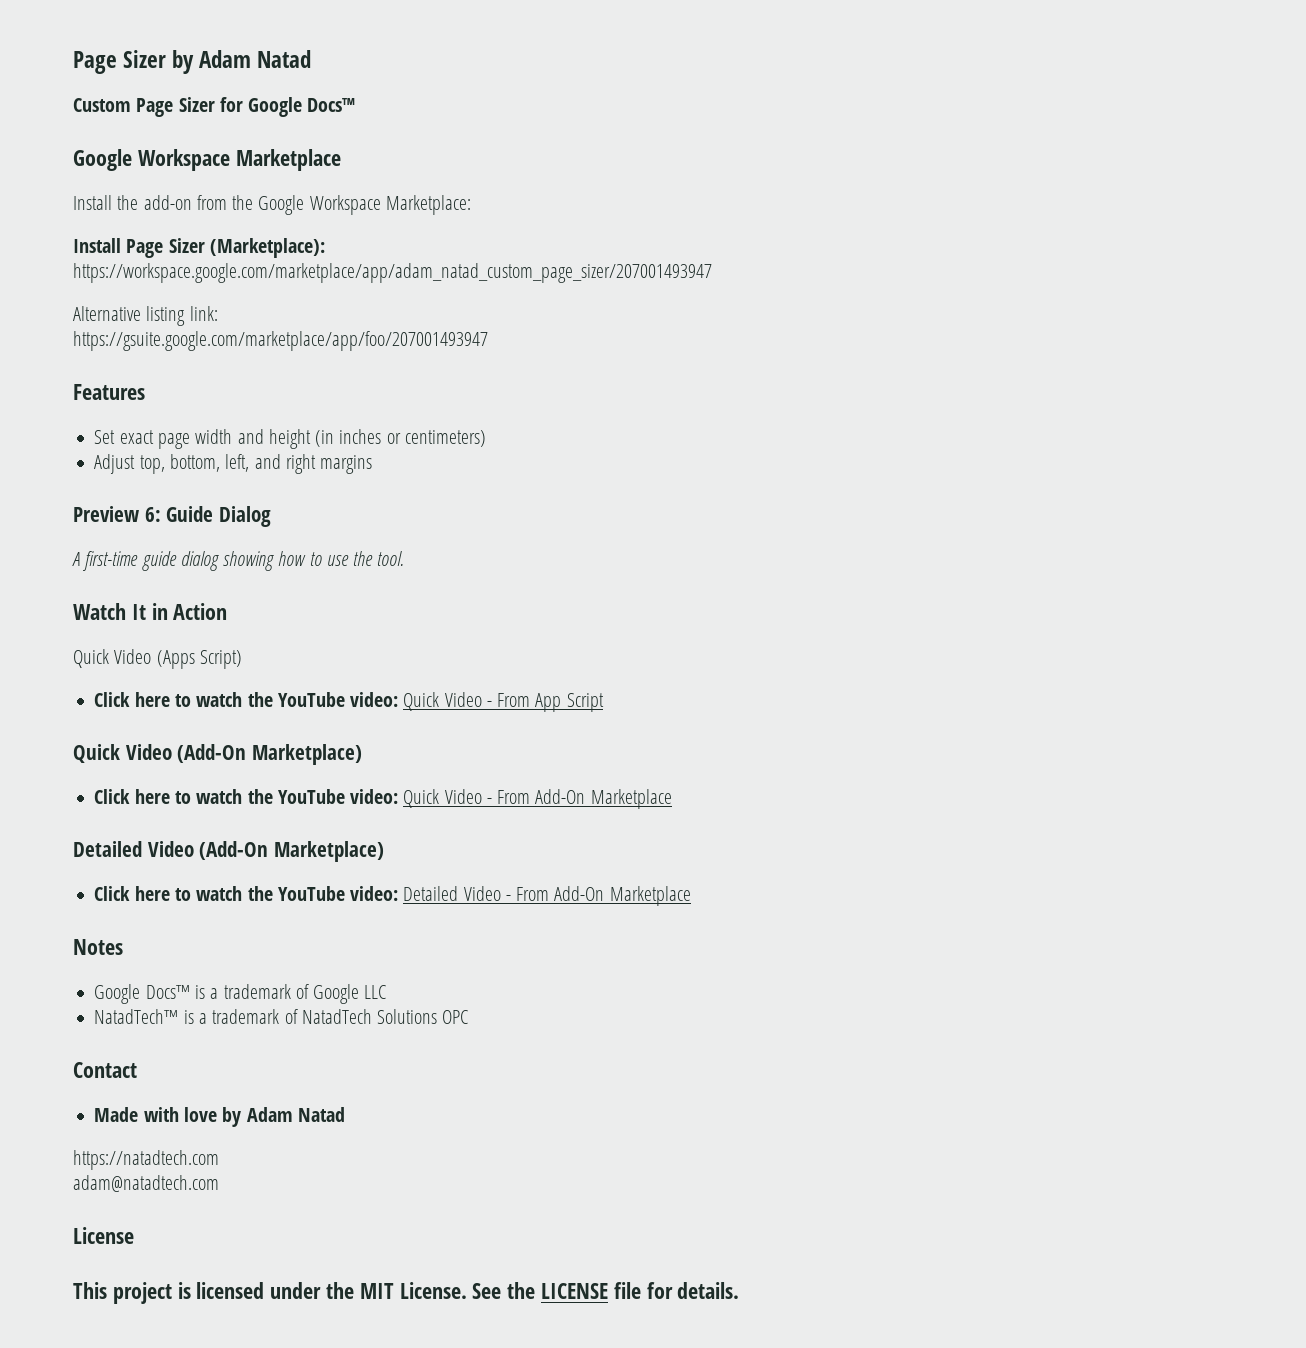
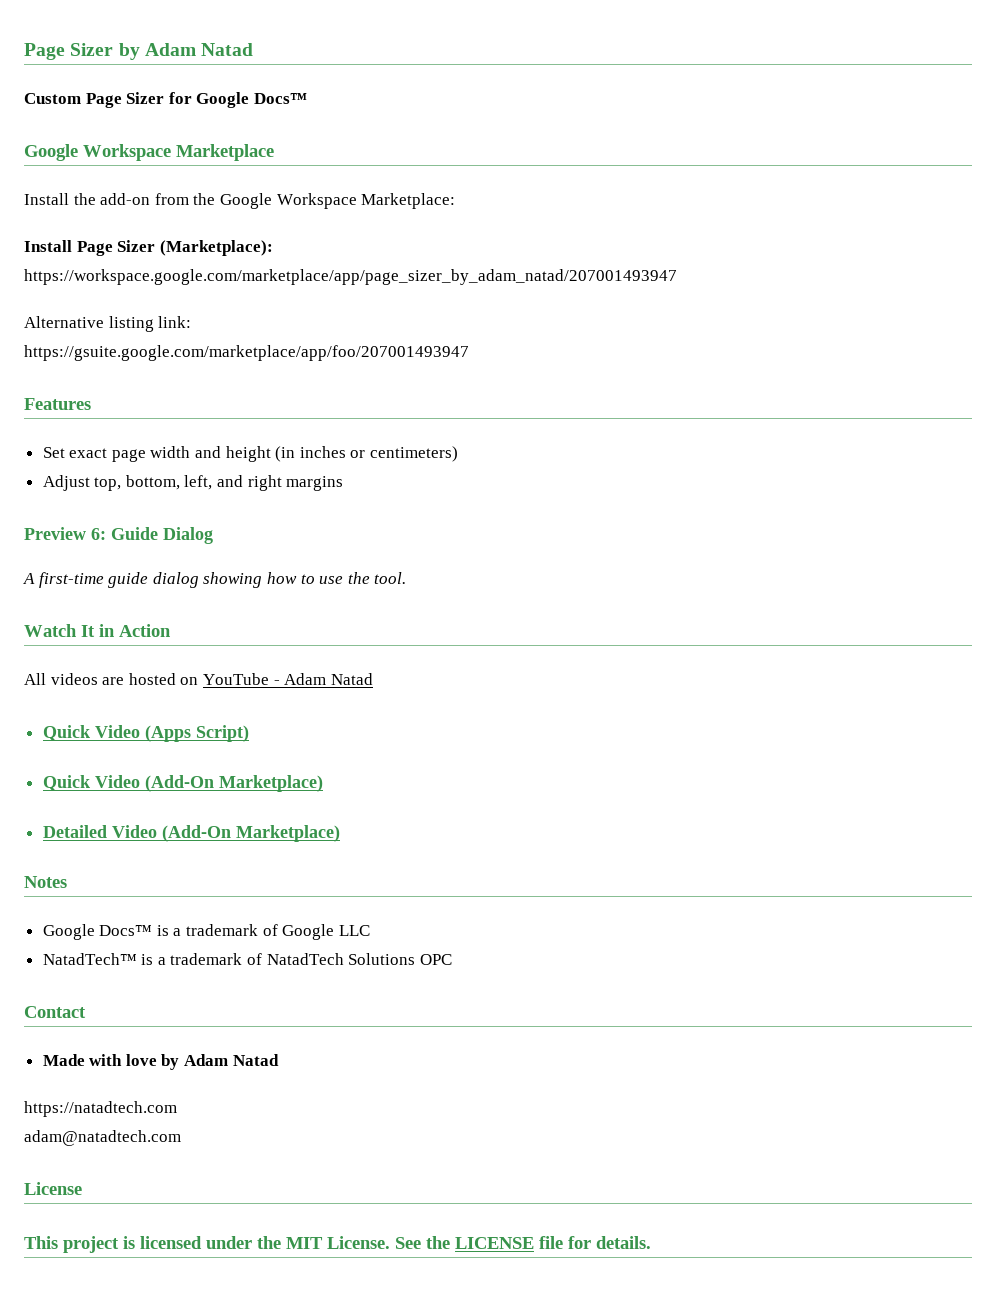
- https://workspace.google.com/marketplace/app/adam_natad_custom_page_sizer/207001493947
+ https://workspace.google.com/marketplace/app/page_sizer_by_adam_natad/207001493947
+ All videos are hosted on YouTube - Adam Natad
  Quick Video (Apps Script)
- Click here to watch the YouTube video: Quick Video - From App Script
  Quick Video (Add-On Marketplace)
- Click here to watch the YouTube video: Quick Video - From Add-On Marketplace
  Detailed Video (Add-On Marketplace)
- Click here to watch the YouTube video: Detailed Video - From Add-On Marketplace

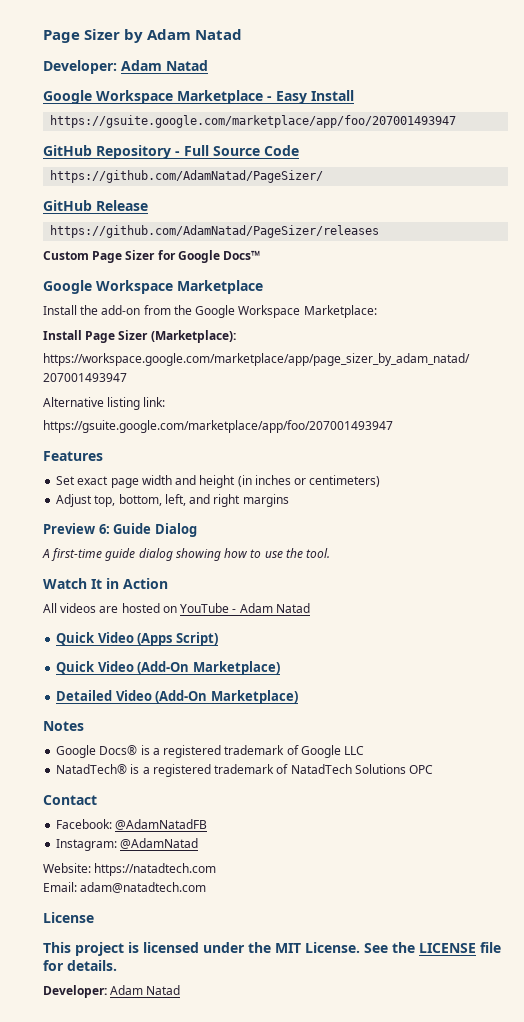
  Page Sizer by Adam Natad
+ Developer: Adam Natad
+ Google Workspace Marketplace - Easy Install
+ https://gsuite.google.com/marketplace/app/foo/207001493947
+ GitHub Repository - Full Source Code
+ https://github.com/AdamNatad/PageSizer/
+ GitHub Release
+ https://github.com/AdamNatad/PageSizer/releases
- Google Docs™ is a trademark of Google LLC
+ Google Docs® is a registered trademark of Google LLC
- NatadTech™ is a trademark of NatadTech Solutions OPC
+ NatadTech® is a registered trademark of NatadTech Solutions OPC
- Made with love by Adam Natad
- https://natadtech.com
+ Facebook: @AdamNatadFB
+ Instagram: @AdamNatad
+ Website: https://natadtech.com
- adam@natadtech.com
+ Email: adam@natadtech.com
  See the LICENSE file for details.
+ Developer: Adam Natad

